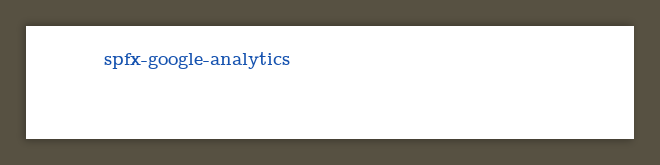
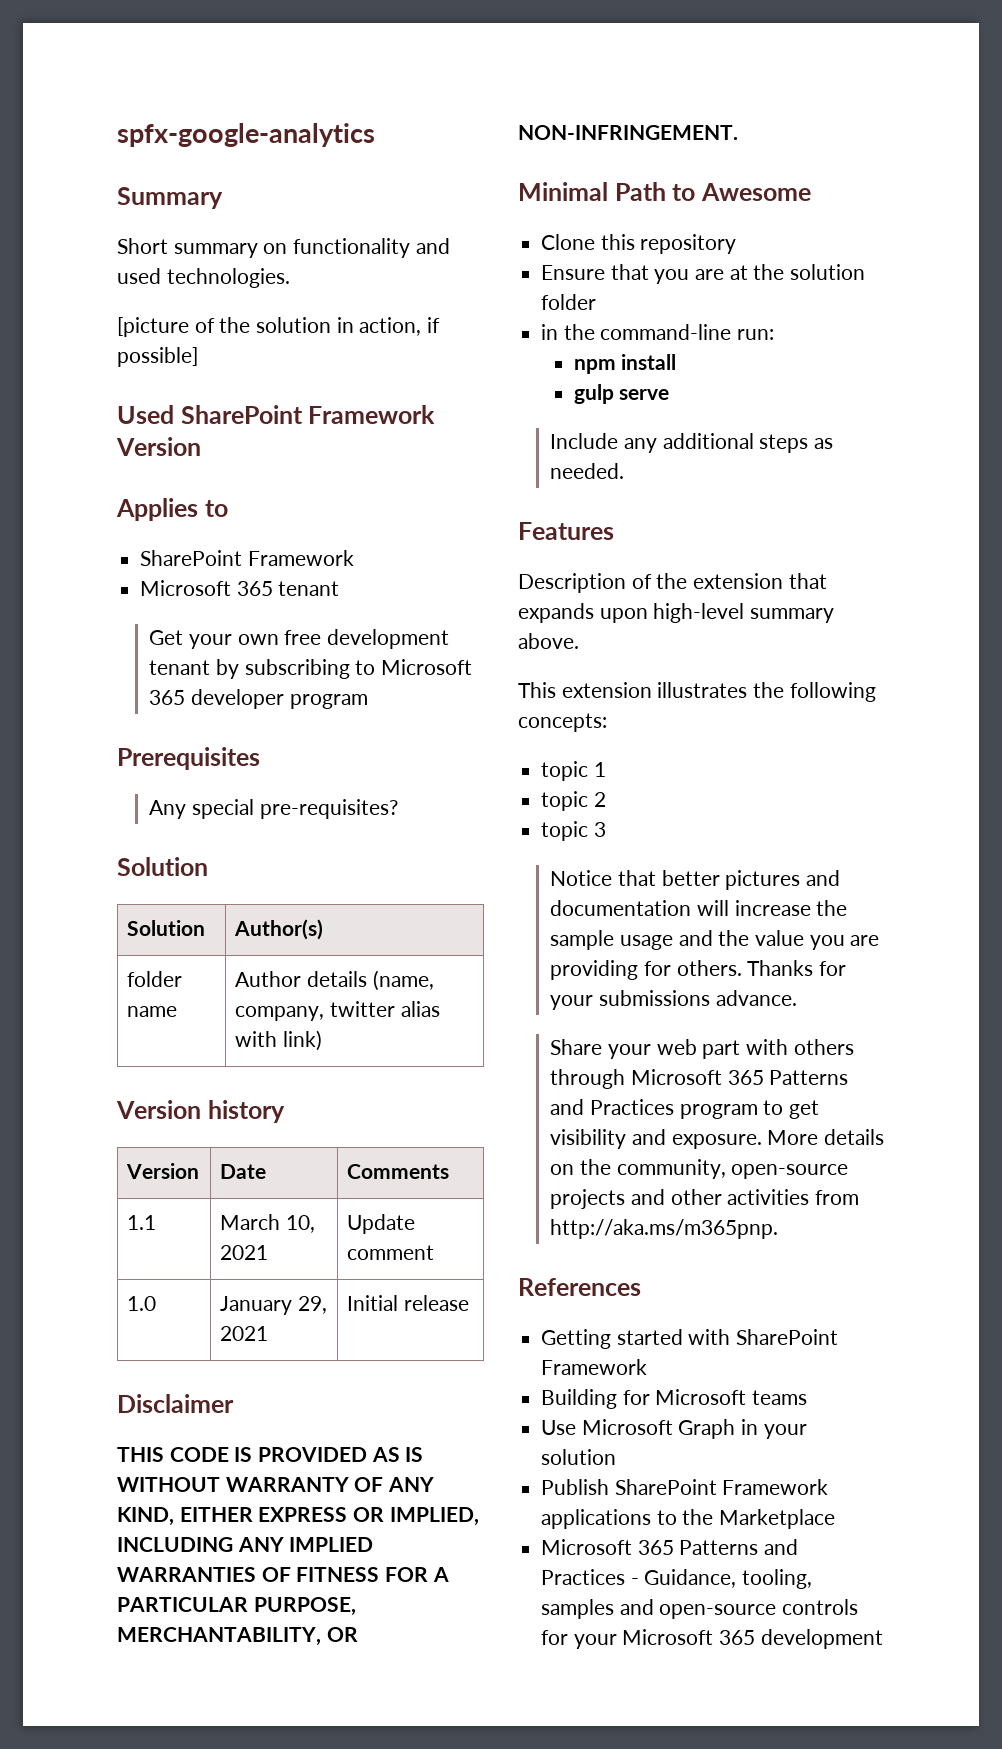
+ Summary
+ Short summary on functionality and used technologies.
+ [picture of the solution in action, if possible]
+ Used SharePoint Framework Version
+ Applies to
+ SharePoint Framework
+ Microsoft 365 tenant
+ Get your own free development tenant by subscribing to Microsoft 365 developer program
+ Prerequisites
+ Any special pre-requisites?
+ Solution
+ Solution | Author(s)
+ folder name | Author details (name, company, twitter alias with link)
+ Version history
+ Version | Date | Comments
+ 1.1 | March 10, 2021 | Update comment
+ 1.0 | January 29, 2021 | Initial release
+ Disclaimer
+ THIS CODE IS PROVIDED AS IS WITHOUT WARRANTY OF ANY KIND, EITHER EXPRESS OR IMPLIED, INCLUDING ANY IMPLIED WARRANTIES OF FITNESS FOR A PARTICULAR PURPOSE, MERCHANTABILITY, OR NON-INFRINGEMENT.
+ Minimal Path to Awesome
+ Clone this repository
+ Ensure that you are at the solution folder
+ in the command-line run:
+ npm install
+ gulp serve
+ Include any additional steps as needed.
+ Features
+ Description of the extension that expands upon high-level summary above.
+ This extension illustrates the following concepts:
+ topic 1
+ topic 2
+ topic 3
+ Notice that better pictures and documentation will increase the sample usage and the value you are providing for others. Thanks for your submissions advance.
+ Share your web part with others through Microsoft 365 Patterns and Practices program to get visibility and exposure. More details on the community, open-source projects and other activities from http://aka.ms/m365pnp.
+ References
+ Getting started with SharePoint Framework
+ Building for Microsoft teams
+ Use Microsoft Graph in your solution
+ Publish SharePoint Framework applications to the Marketplace
+ Microsoft 365 Patterns and Practices - Guidance, tooling, samples and open-source controls for your Microsoft 365 development

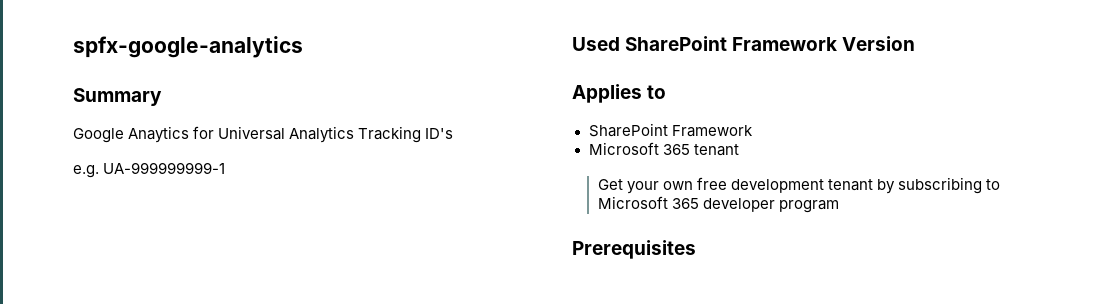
- Short summary on functionality and used technologies.
- [picture of the solution in action, if possible]
+ Google Anaytics for Universal Analytics Tracking ID's
+ e.g. UA-999999999-1
- Any special pre-requisites?
- Solution
- Solution | Author(s)
- folder name | Author details (name, company, twitter alias with link)
- Version history
- Version | Date | Comments
- 1.1 | March 10, 2021 | Update comment
- 1.0 | January 29, 2021 | Initial release
- Disclaimer
- THIS CODE IS PROVIDED AS IS WITHOUT WARRANTY OF ANY KIND, EITHER EXPRESS OR IMPLIED, INCLUDING ANY IMPLIED WARRANTIES OF FITNESS FOR A PARTICULAR PURPOSE, MERCHANTABILITY, OR NON-INFRINGEMENT.
- Minimal Path to Awesome
- Clone this repository
- Ensure that you are at the solution folder
- in the command-line run:
- npm install
- gulp serve
- Include any additional steps as needed.
- Features
- Description of the extension that expands upon high-level summary above.
- This extension illustrates the following concepts:
- topic 1
- topic 2
- topic 3
- Notice that better pictures and documentation will increase the sample usage and the value you are providing for others. Thanks for your submissions advance.
- Share your web part with others through Microsoft 365 Patterns and Practices program to get visibility and exposure. More details on the community, open-source projects and other activities from http://aka.ms/m365pnp.
- References
- Getting started with SharePoint Framework
- Building for Microsoft teams
- Use Microsoft Graph in your solution
- Publish SharePoint Framework applications to the Marketplace
- Microsoft 365 Patterns and Practices - Guidance, tooling, samples and open-source controls for your Microsoft 365 development

